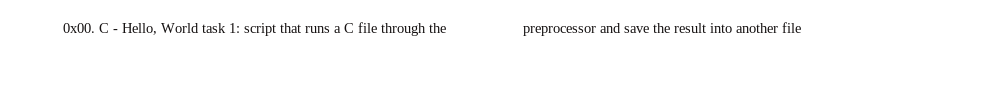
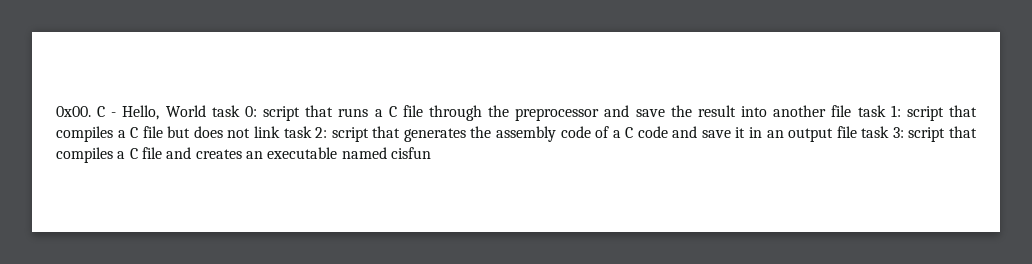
- C - Hello, World task 1: script that runs a C file through the preprocessor and save the result into another file
+ C - Hello, World task 0: script that runs a C file through the preprocessor and save the result into another file task 1: script that compiles a C file but does not link task 2: script that generates the assembly code of a C code and save it in an output file task 3: script that compiles a C file and creates an executable named cisfun

